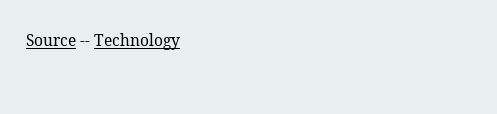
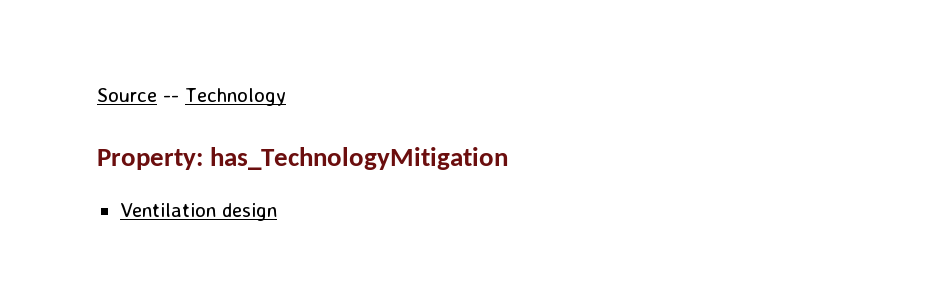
+ Property: has_TechnologyMitigation
+ Ventilation design

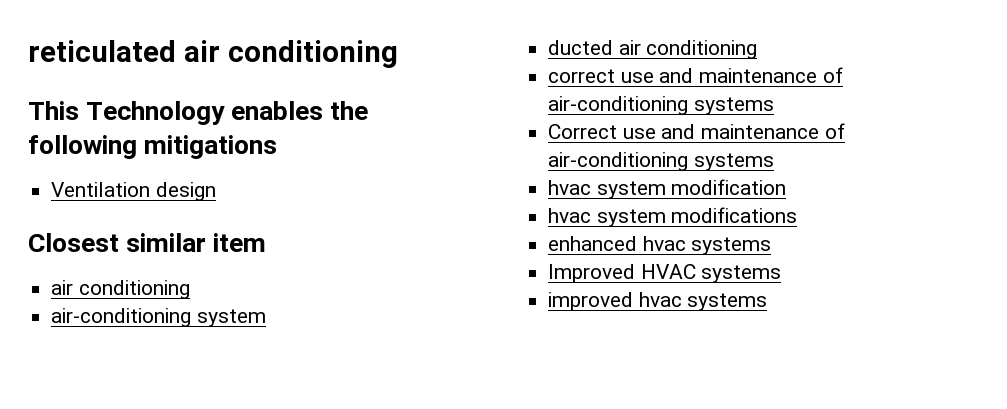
- Source -- Technology
- Property: has_TechnologyMitigation
+ reticulated air conditioning
+ This Technology enables the following mitigations
  Ventilation design
+ Closest similar item
+ air conditioning
+ air-conditioning system
+ ducted air conditioning
+ correct use and maintenance of air-conditioning systems
+ Correct use and maintenance of air-conditioning systems
+ hvac system modification
+ hvac system modifications
+ enhanced hvac systems
+ Improved HVAC systems
+ improved hvac systems

